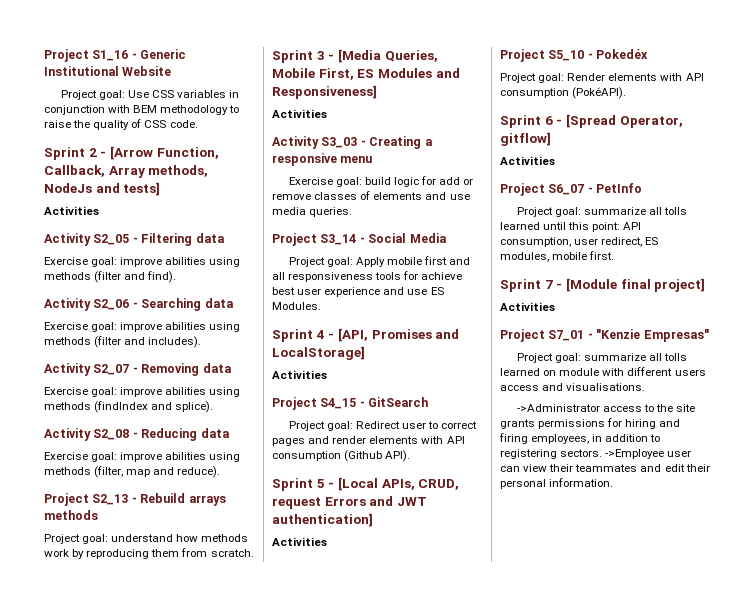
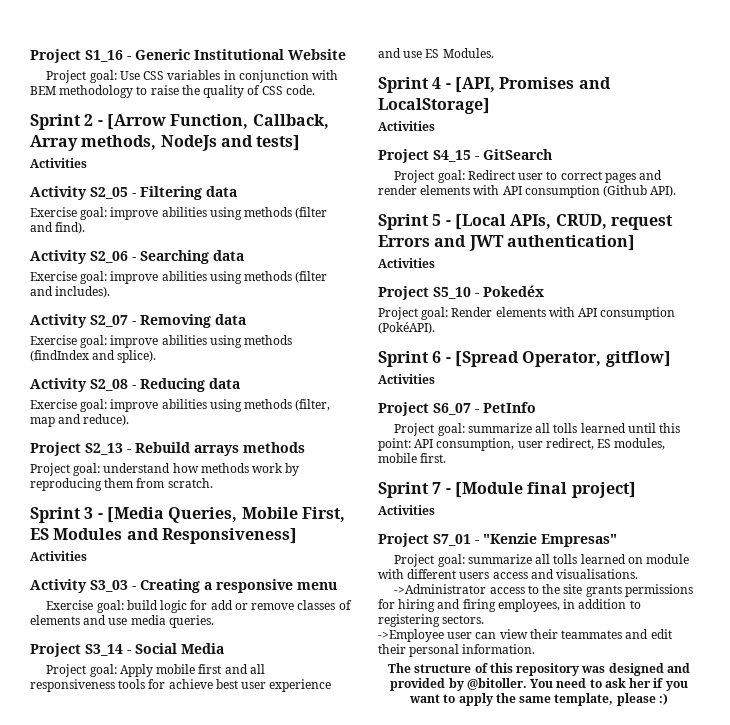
- ->Administrator access to the site grants permissions for hiring and firing employees, in addition to registering sectors. ->Employee user can view their teammates and edit their personal information.
+ ->Administrator access to the site grants permissions for hiring and firing employees, in addition to registering sectors.
+ ->Employee user can view their teammates and edit their personal information.
+ The structure of this repository was designed and provided by @bitoller. You need to ask her if you want to apply the same template, please :)

